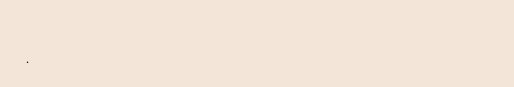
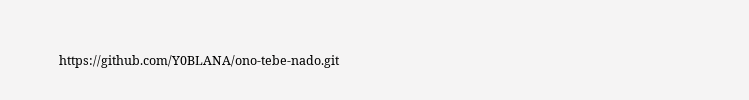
- .
+ https://github.com/Y0BLANA/ono-tebe-nado.git

